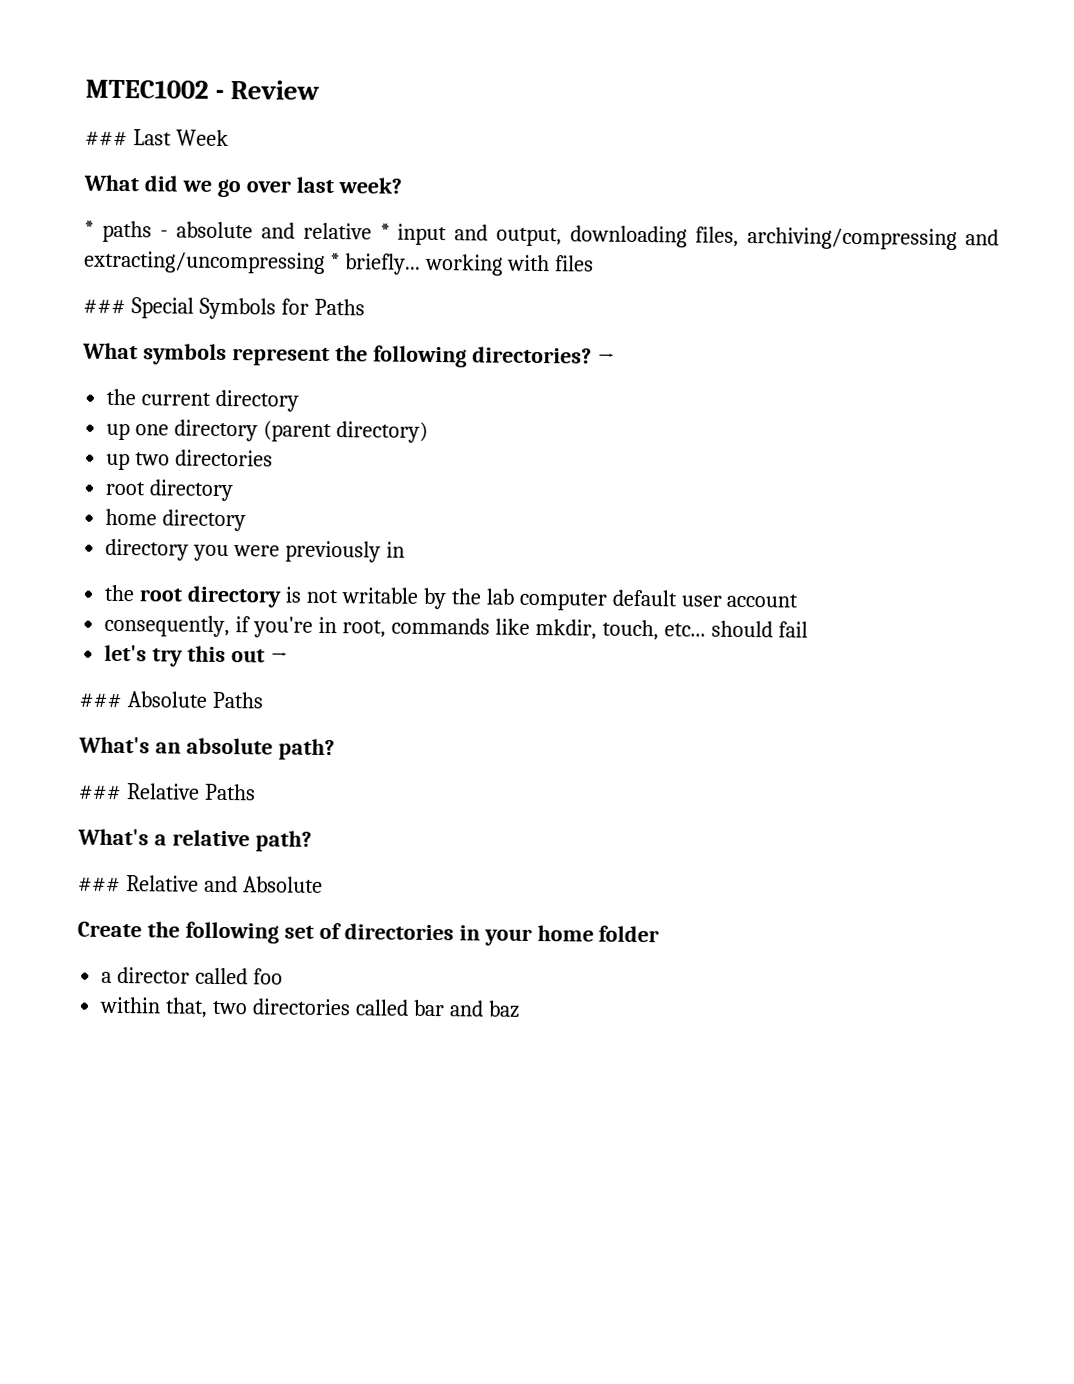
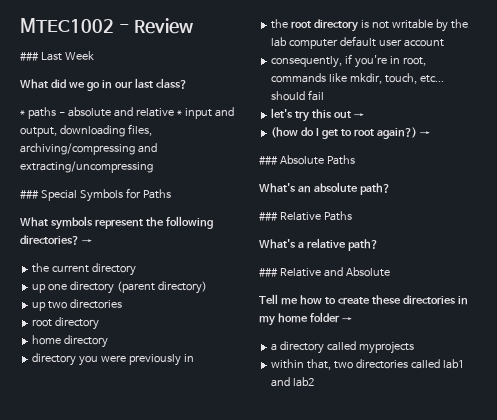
- What did we go over last week?
+ What did we go in our last class?
- * paths - absolute and relative * input and output, downloading files, archiving/compressing and extracting/uncompressing * briefly... working with files
+ * paths - absolute and relative * input and output, downloading files, archiving/compressing and extracting/uncompressing
+ (how do I get to root again?) →
- Create the following set of directories in your home folder
- a director called foo
+ Tell me how to create these directories in my home folder →
+ a directory called myprojects
- within that, two directories called bar and baz
+ within that, two directories called lab1 and lab2

